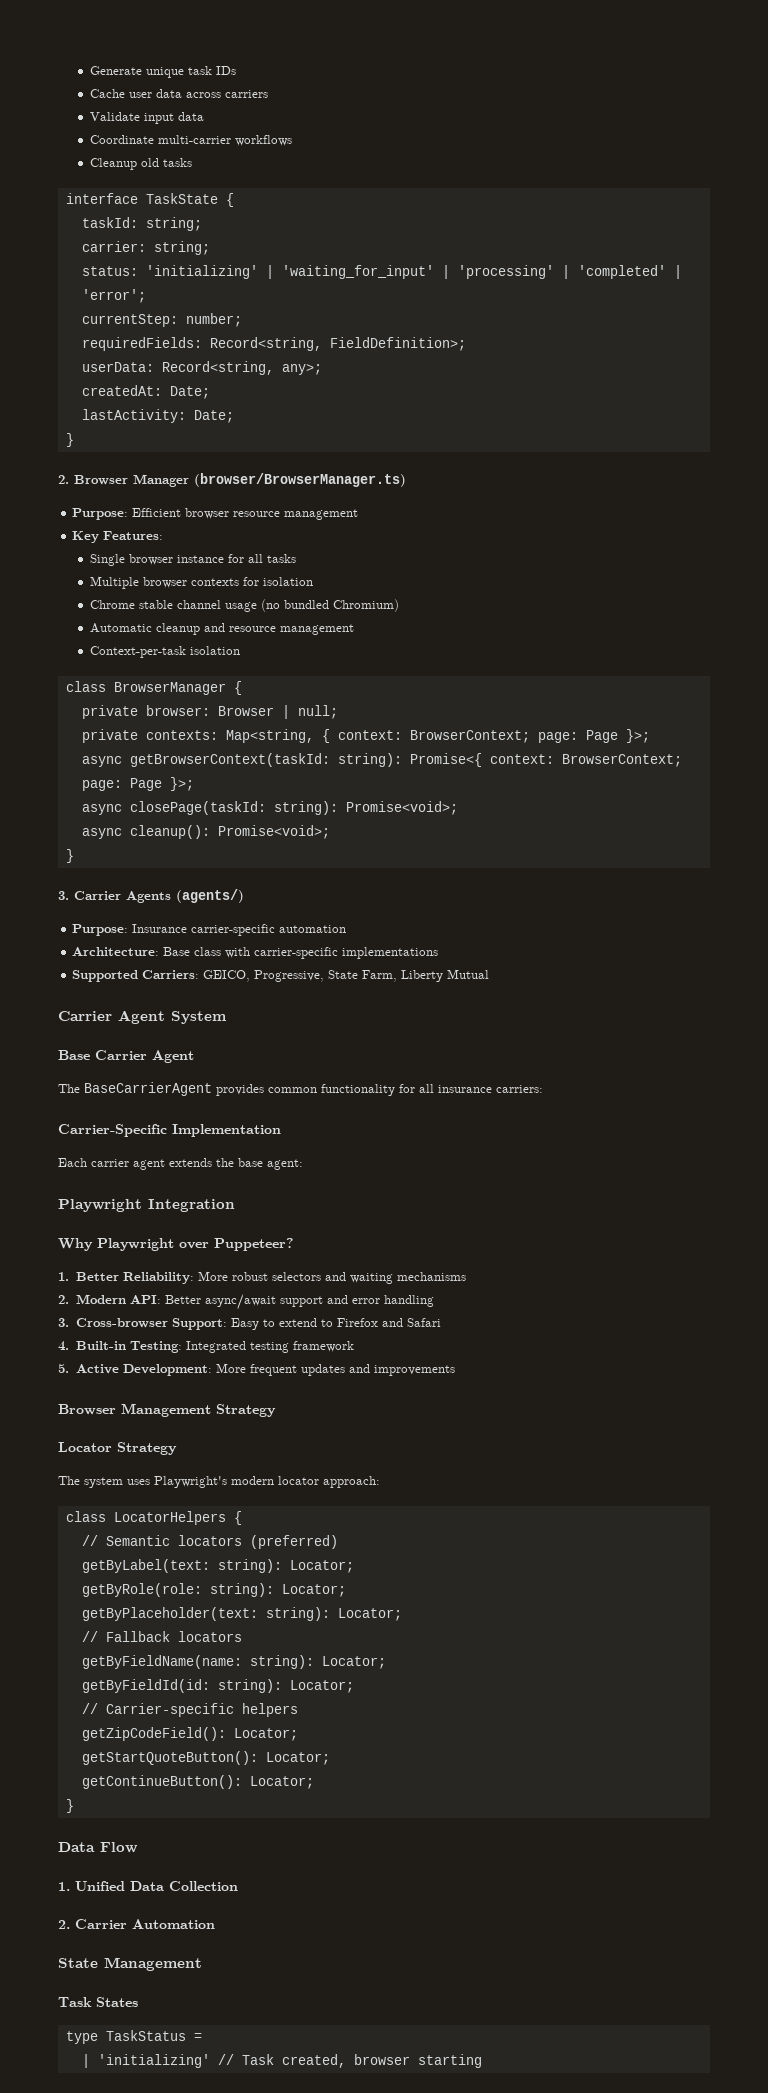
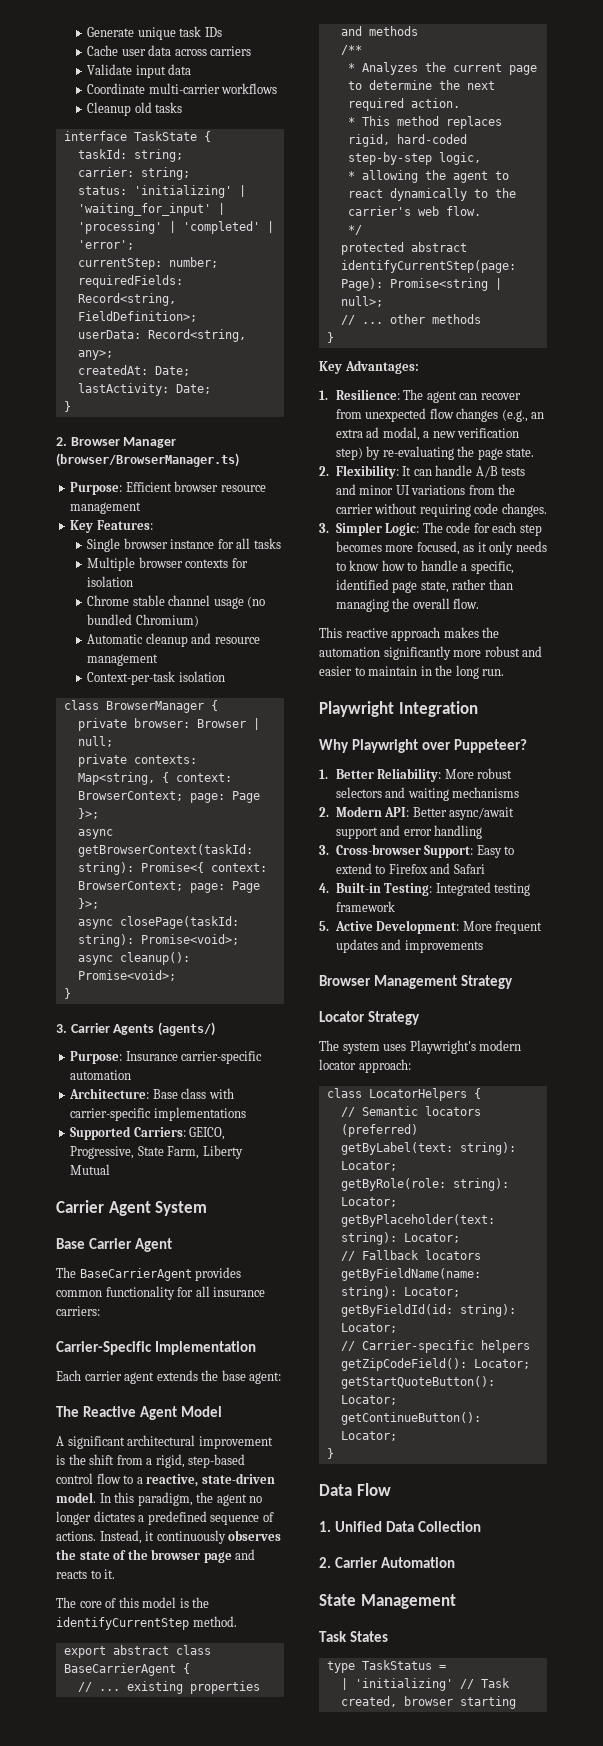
+ The Reactive Agent Model
+ A significant architectural improvement is the shift from a rigid, step-based control flow to a reactive, state-driven model. In this paradigm, the agent no longer dictates a predefined sequence of actions. Instead, it continuously observes the state of the browser page and reacts to it.
+ The core of this model is the identifyCurrentStep method.
+ export abstract class BaseCarrierAgent {
+ // ... existing properties and methods
+ /**
+ * Analyzes the current page to determine the next required action.
+ * This method replaces rigid, hard-coded step-by-step logic,
+ * allowing the agent to react dynamically to the carrier's web flow.
+ */
+ protected abstract identifyCurrentStep(page: Page): Promise<string | null>;
+ // ... other methods
+ }
+ Key Advantages:
+ 1. Resilience: The agent can recover from unexpected flow changes (e.g., an extra ad modal, a new verification step) by re-evaluating the page state.
+ 2. Flexibility: It can handle A/B tests and minor UI variations from the carrier without requiring code changes.
+ 3. Simpler Logic: The code for each step becomes more focused, as it only needs to know how to handle a specific, identified page state, rather than managing the overall flow.
+ This reactive approach makes the automation significantly more robust and easier to maintain in the long run.

